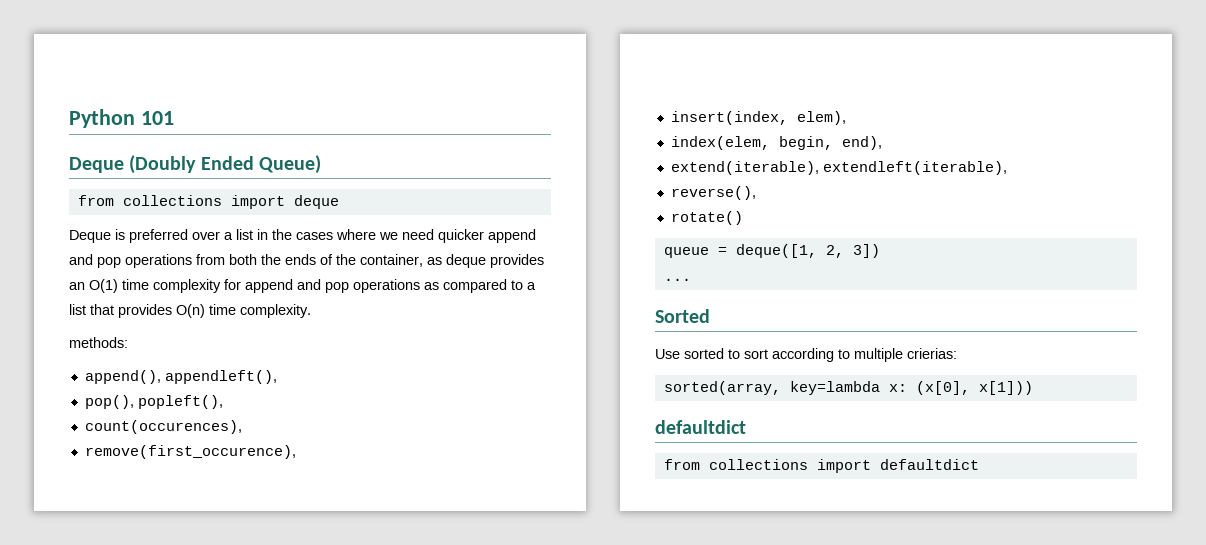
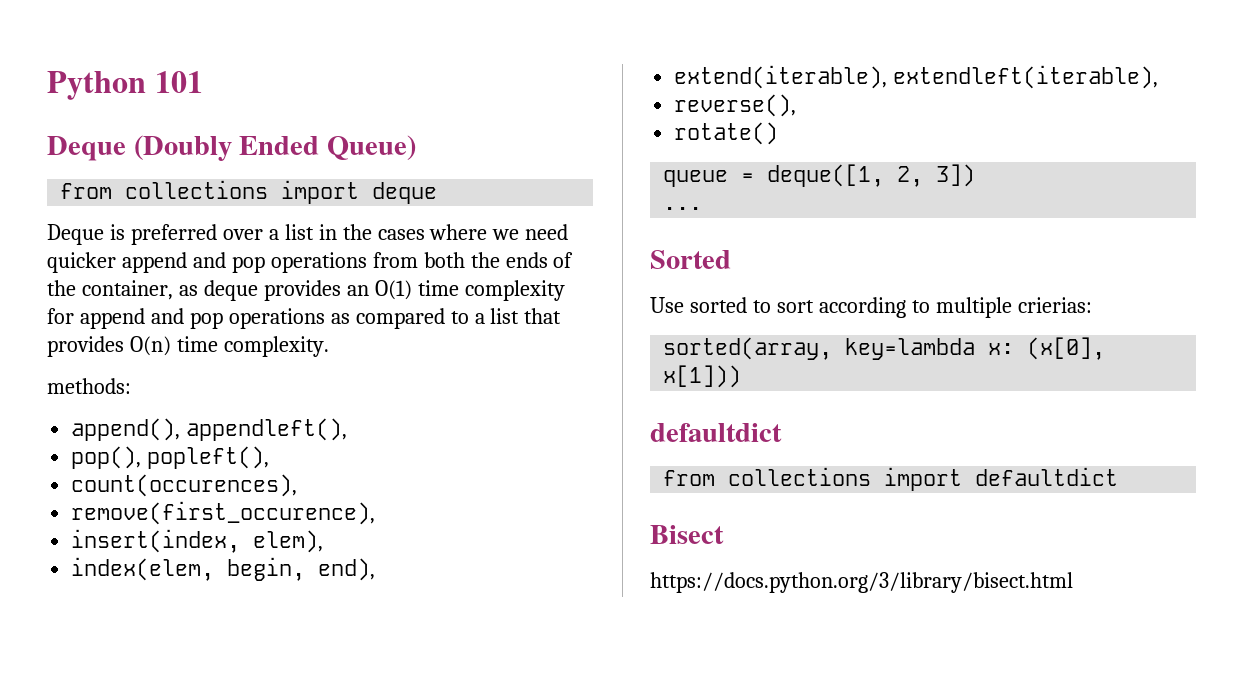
+ Bisect
+ https://docs.python.org/3/library/bisect.html

